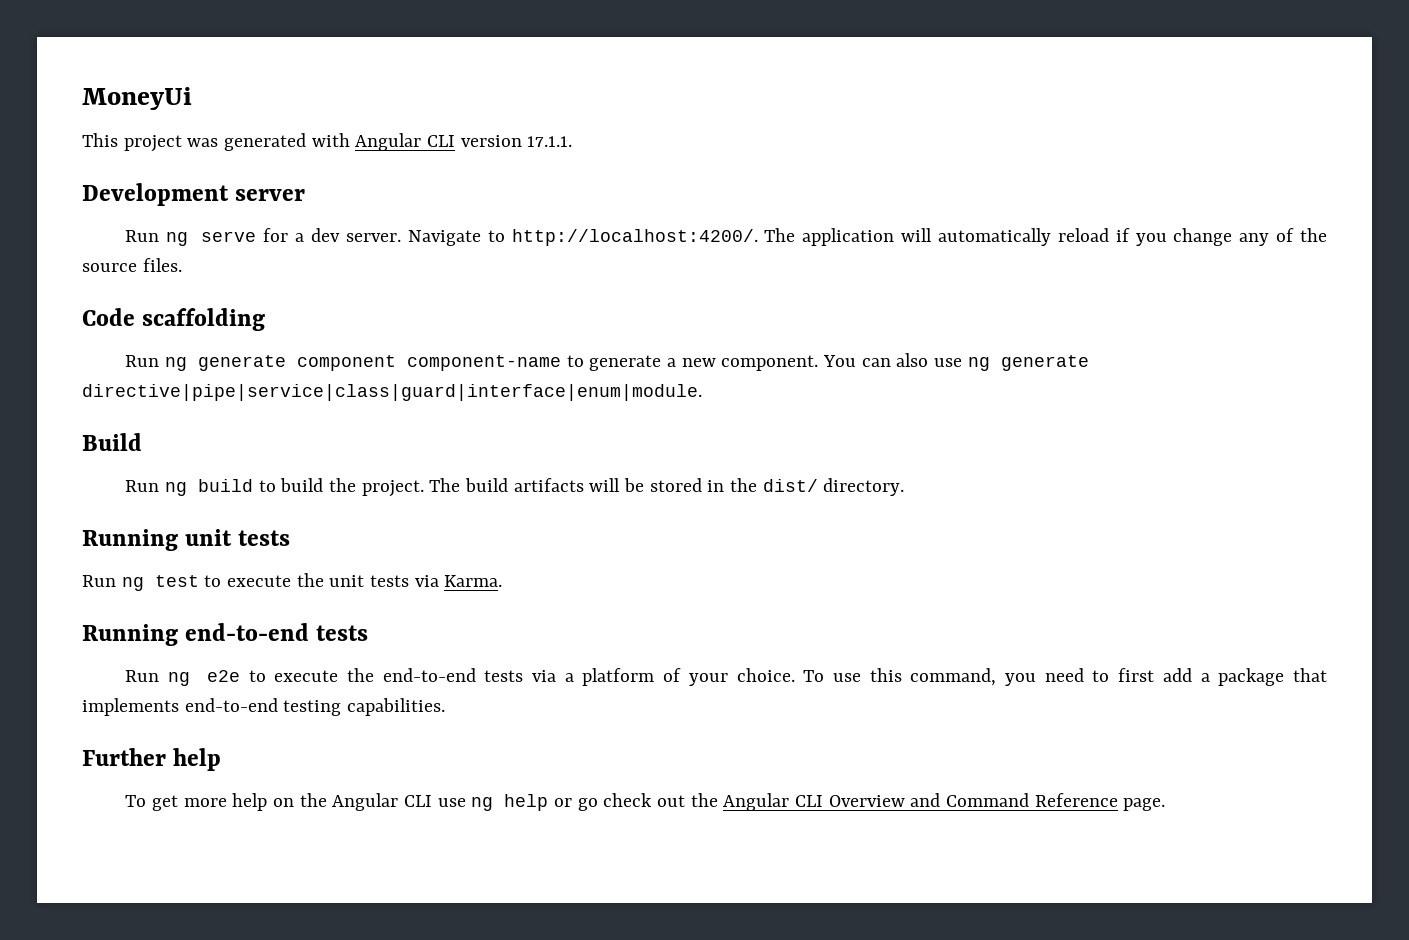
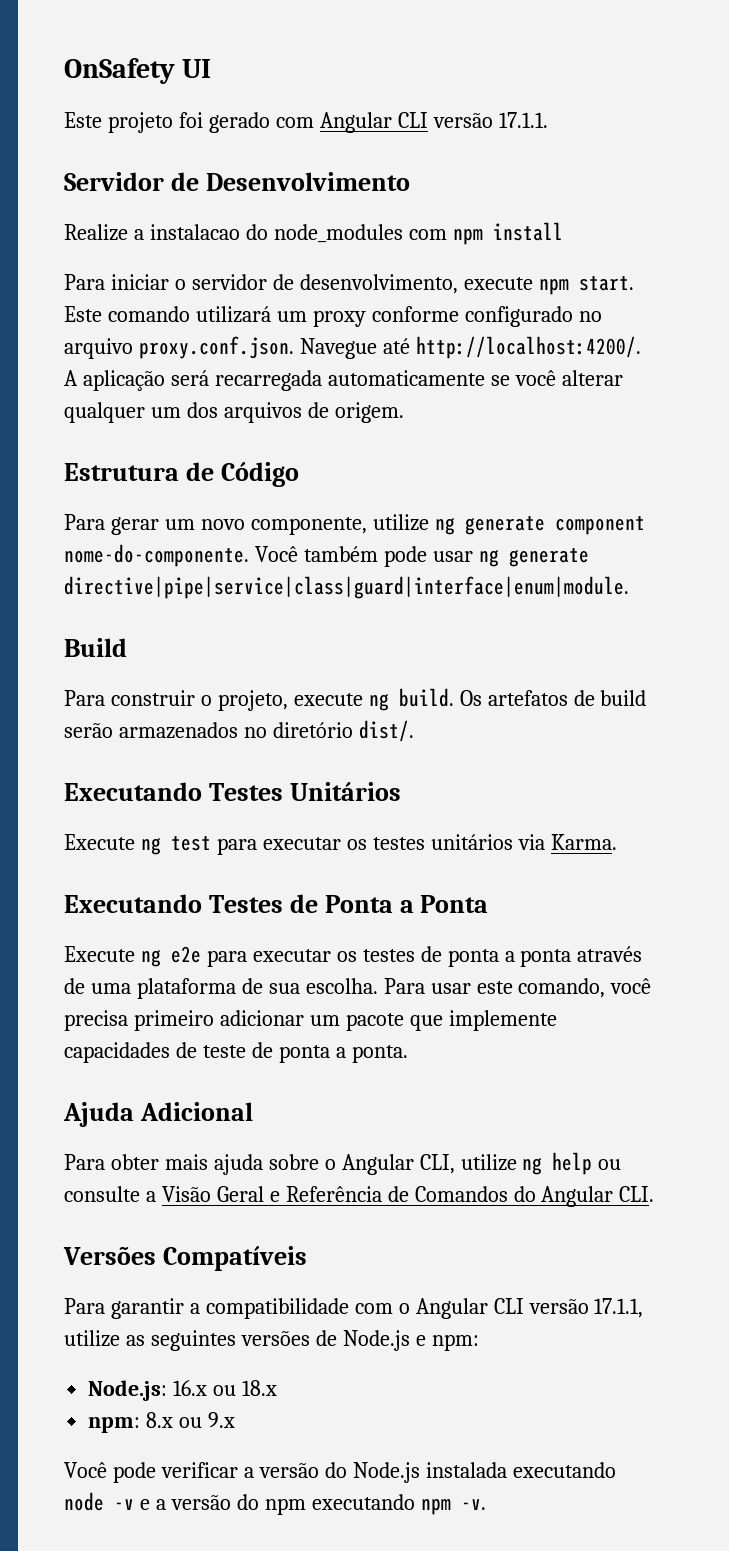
- MoneyUi
- This project was generated with Angular CLI version 17.1.1.
+ OnSafety UI
+ Este projeto foi gerado com Angular CLI versão 17.1.1.
- Development server
- Run ng serve for a dev server. Navigate to http://localhost:4200/. The application will automatically reload if you change any of the source files.
- Code scaffolding
- Run ng generate component component-name to generate a new component. You can also use ng generate directive|pipe|service|class|guard|interface|enum|module.
+ Servidor de Desenvolvimento
+ Realize a instalacao do node_modules com npm install
+ Para iniciar o servidor de desenvolvimento, execute npm start. Este comando utilizará um proxy conforme configurado no arquivo proxy.conf.json. Navegue até http://localhost:4200/. A aplicação será recarregada automaticamente se você alterar qualquer um dos arquivos de origem.
+ Estrutura de Código
+ Para gerar um novo componente, utilize ng generate component nome-do-componente. Você também pode usar ng generate directive|pipe|service|class|guard|interface|enum|module.
  Build
- Run ng build to build the project. The build artifacts will be stored in the dist/ directory.
- Running unit tests
- Run ng test to execute the unit tests via Karma.
- Running end-to-end tests
- Run ng e2e to execute the end-to-end tests via a platform of your choice. To use this command, you need to first add a package that implements end-to-end testing capabilities.
- Further help
- To get more help on the Angular CLI use ng help or go check out the Angular CLI Overview and Command Reference page.
+ Para construir o projeto, execute ng build. Os artefatos de build serão armazenados no diretório dist/.
+ Executando Testes Unitários
+ Execute ng test para executar os testes unitários via Karma.
+ Executando Testes de Ponta a Ponta
+ Execute ng e2e para executar os testes de ponta a ponta através de uma plataforma de sua escolha. Para usar este comando, você precisa primeiro adicionar um pacote que implemente capacidades de teste de ponta a ponta.
+ Ajuda Adicional
+ Para obter mais ajuda sobre o Angular CLI, utilize ng help ou consulte a Visão Geral e Referência de Comandos do Angular CLI.
+ Versões Compatíveis
+ Para garantir a compatibilidade com o Angular CLI versão 17.1.1, utilize as seguintes versões de Node.js e npm:
+ Node.js: 16.x ou 18.x
+ npm: 8.x ou 9.x
+ Você pode verificar a versão do Node.js instalada executando node -v e a versão do npm executando npm -v.

